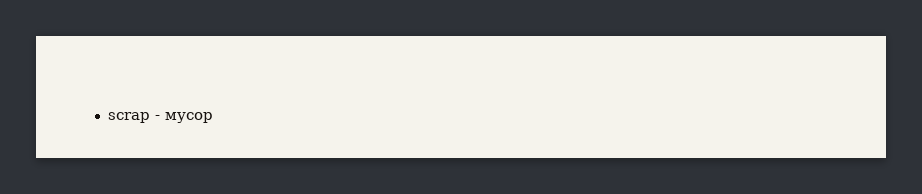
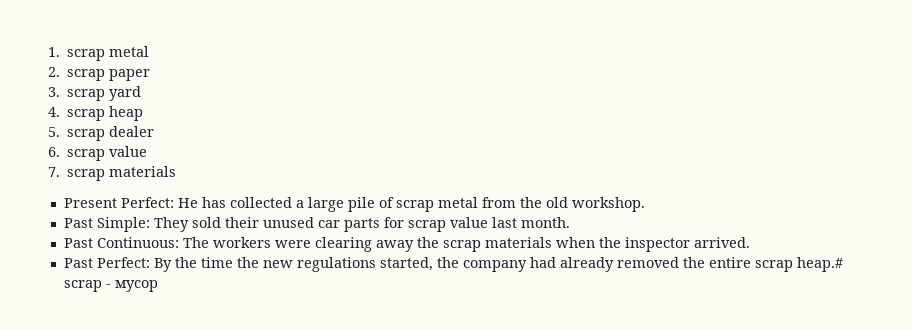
- scrap - мусор
+ 1. scrap metal
+ 2. scrap paper
+ 3. scrap yard
+ 4. scrap heap
+ 5. scrap dealer
+ 6. scrap value
+ 7. scrap materials
+ Present Perfect: He has collected a large pile of scrap metal from the old workshop.
+ Past Simple: They sold their unused car parts for scrap value last month.
+ Past Continuous: The workers were clearing away the scrap materials when the inspector arrived.
+ Past Perfect: By the time the new regulations started, the company had already removed the entire scrap heap.# scrap - мусор

